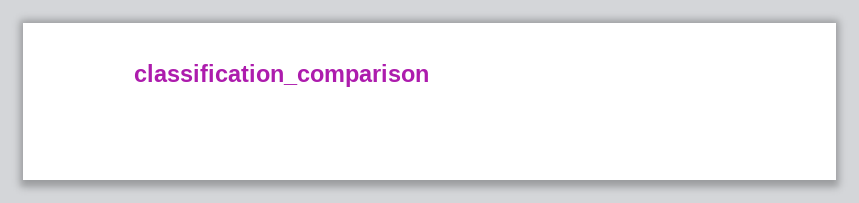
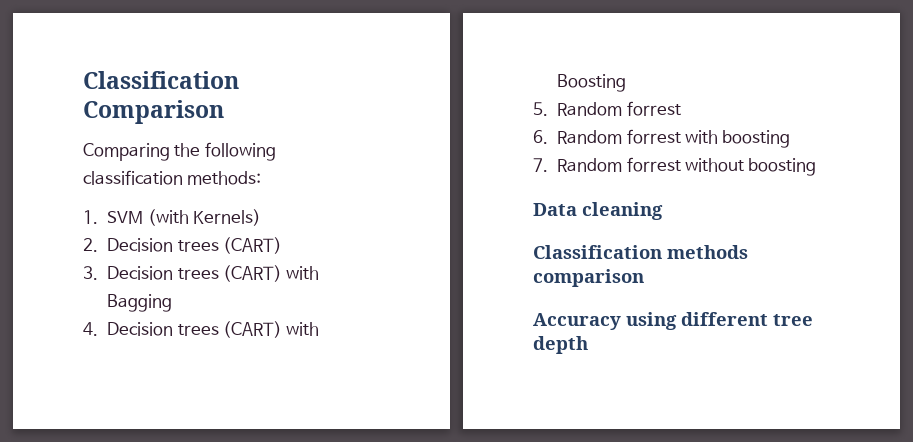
- classification_comparison
+ Classification Comparison
+ Comparing the following classification methods:
+ 1. SVM (with Kernels)
+ 2. Decision trees (CART)
+ 3. Decision trees (CART) with Bagging
+ 4. Decision trees (CART) with Boosting
+ 5. Random forrest
+ 6. Random forrest with boosting
+ 7. Random forrest without boosting
+ Data cleaning
+ Classification methods comparison
+ Accuracy using different tree depth

